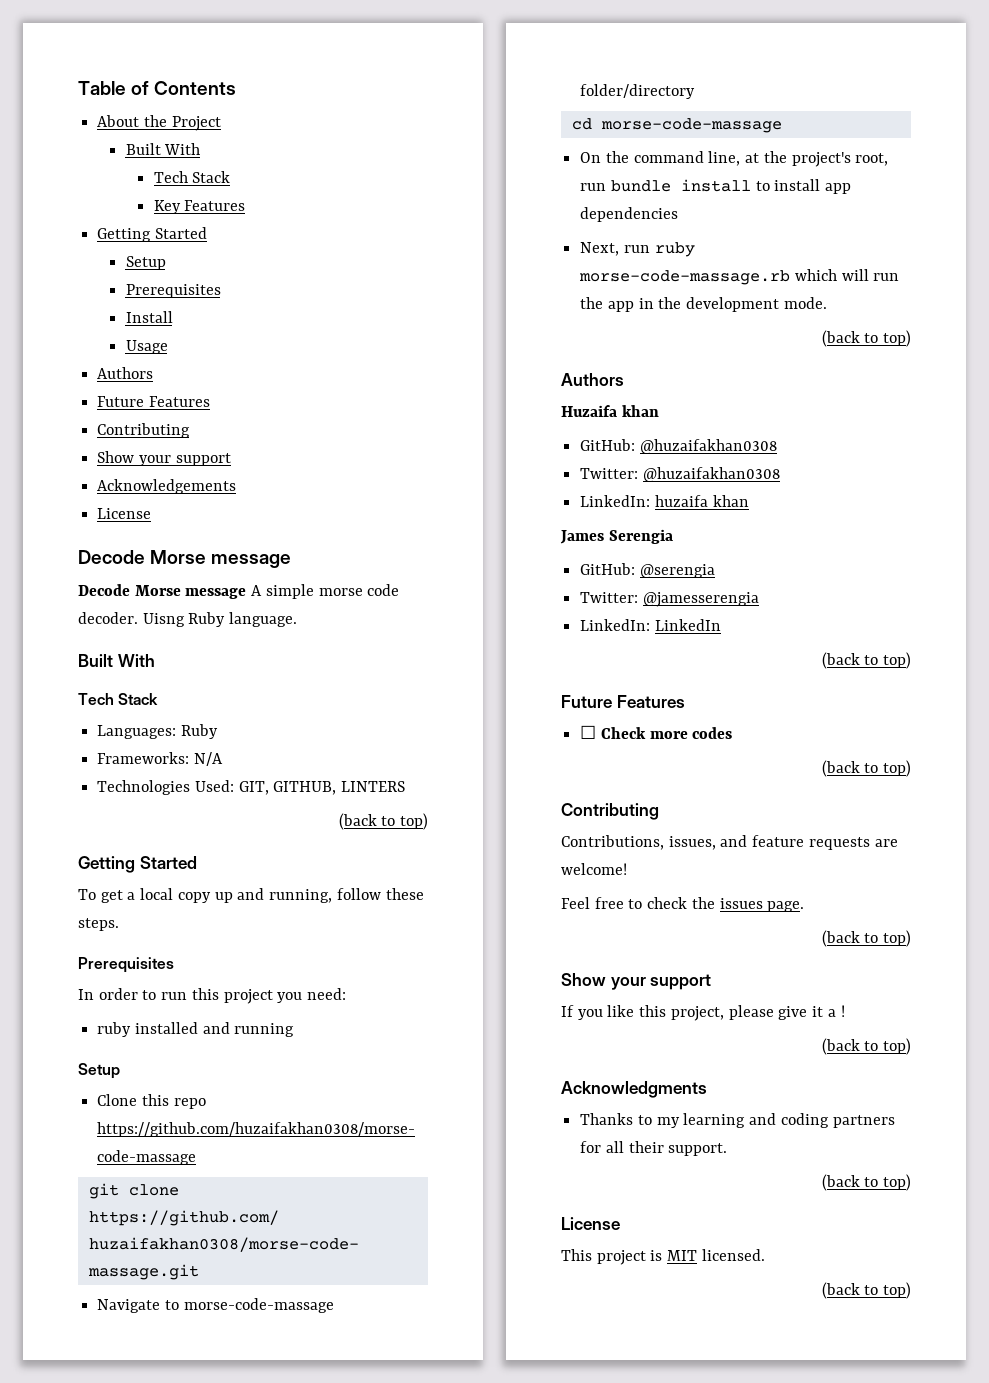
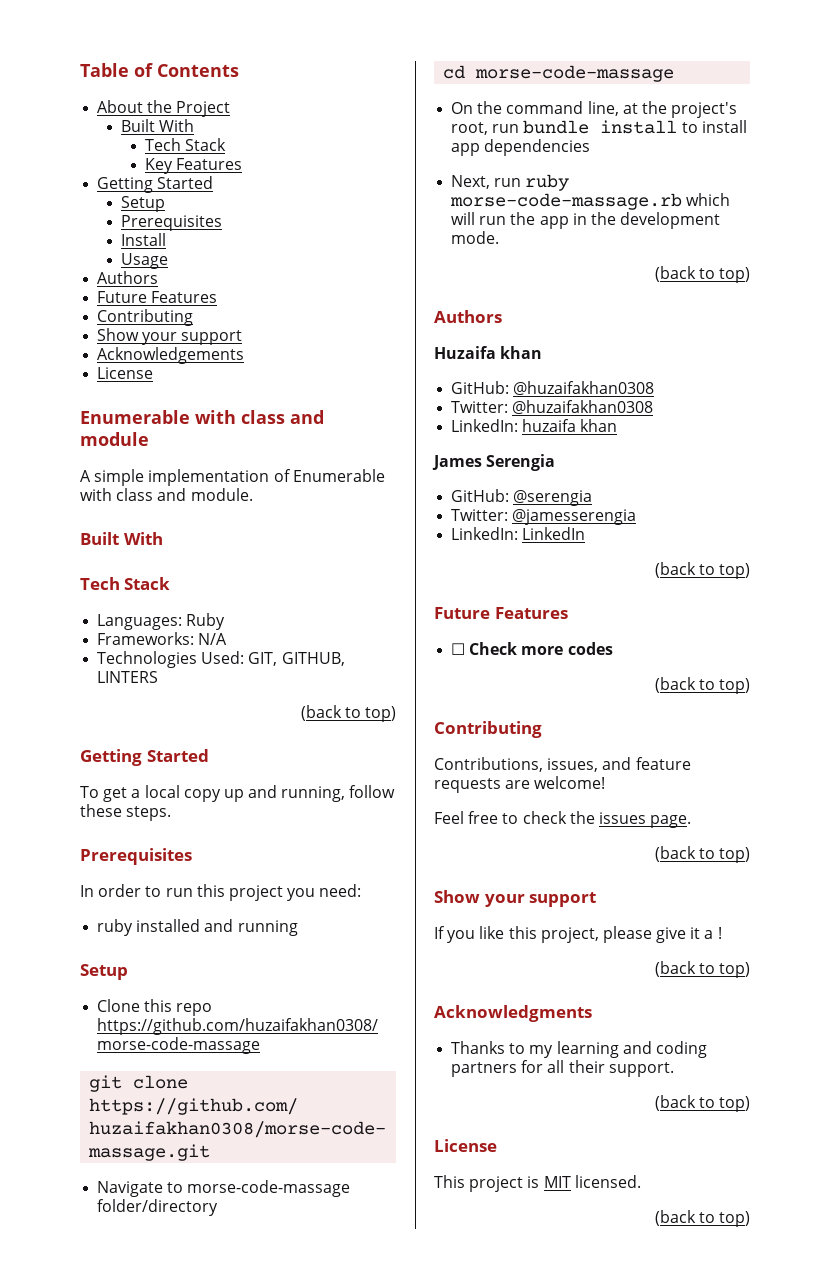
  Acknowledgements
  License
- Decode Morse message
- Decode Morse message A simple morse code decoder. Uisng Ruby language.
+ Enumerable with class and module
+ A simple implementation of Enumerable with class and module.

